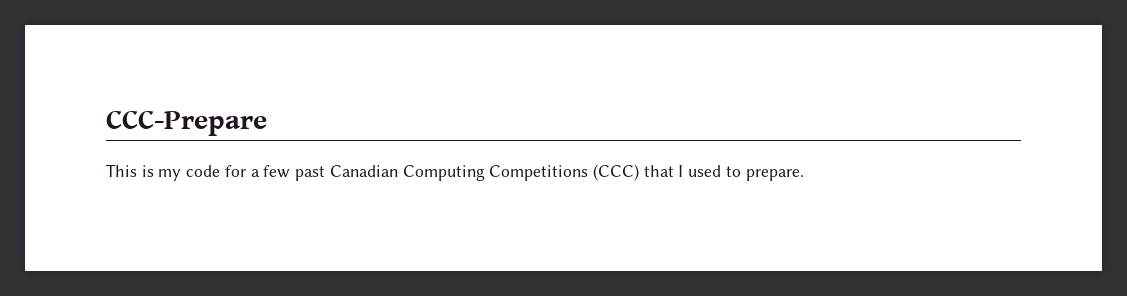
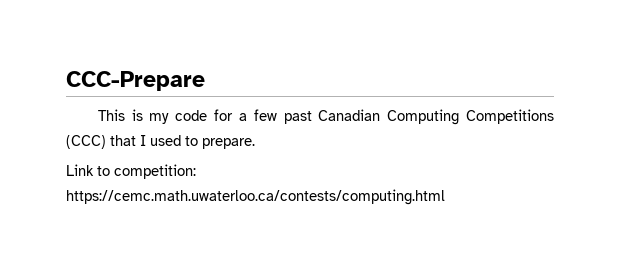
+ Link to competition: https://cemc.math.uwaterloo.ca/contests/computing.html

